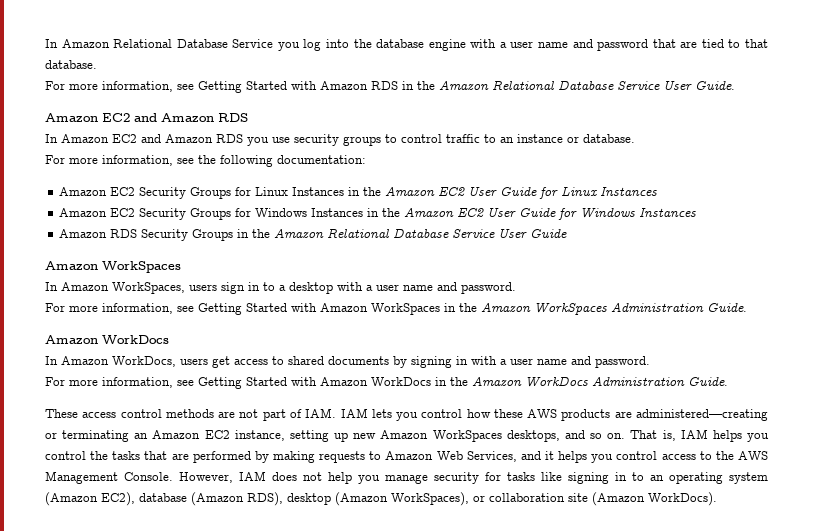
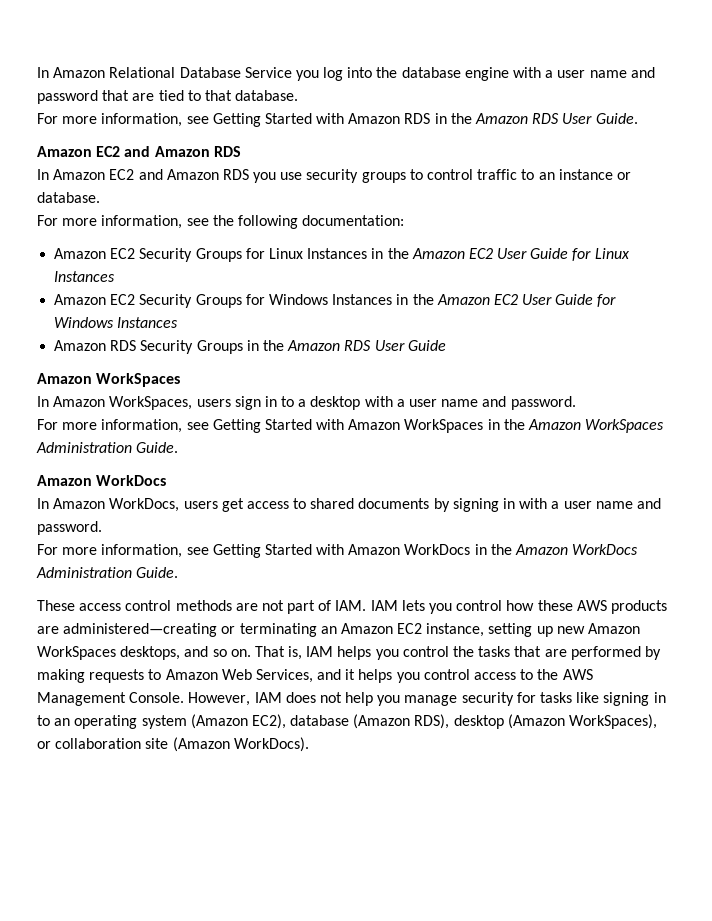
- For more information, see Getting Started with Amazon RDS in the Amazon Relational Database Service User Guide.
+ For more information, see Getting Started with Amazon RDS in the Amazon RDS User Guide.
- Amazon RDS Security Groups in the Amazon Relational Database Service User Guide
+ Amazon RDS Security Groups in the Amazon RDS User Guide

